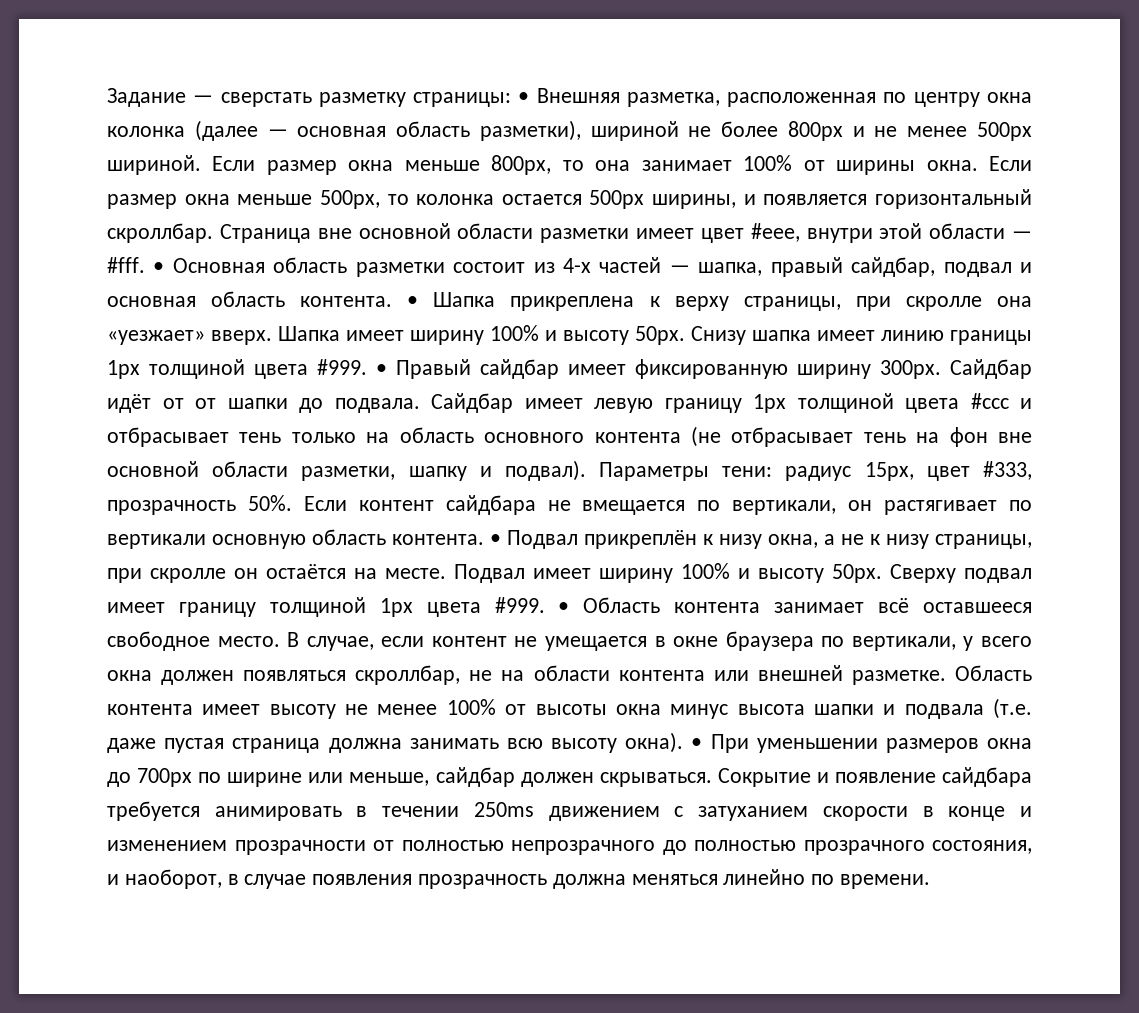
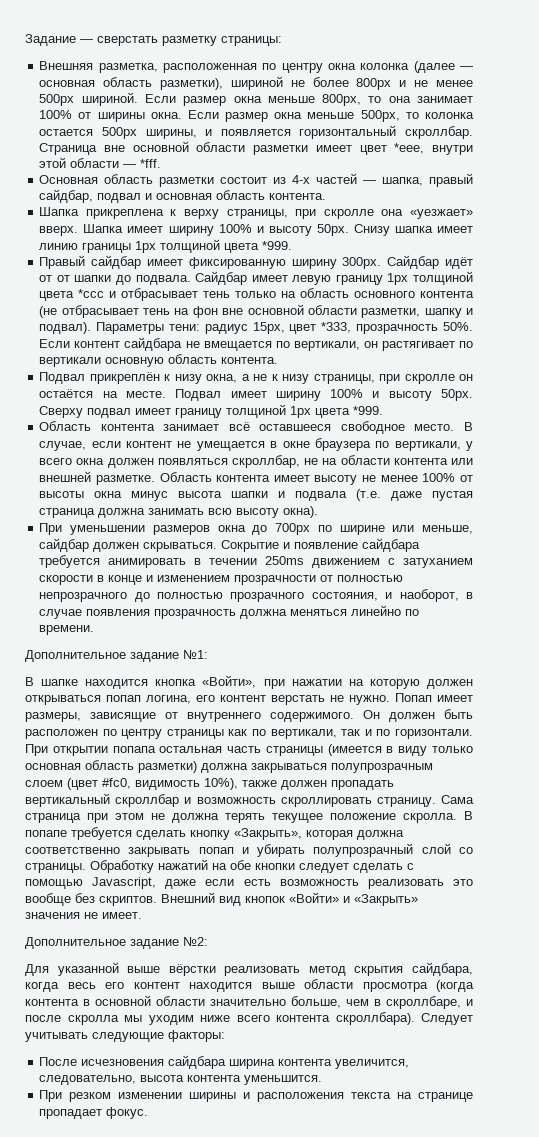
- Задание — сверстать разметку страницы: • Внешняя разметка, расположенная по центру окна колонка (далее — основная область разметки), шириной не более 800px и не менее 500px шириной.
+ Задание — сверстать разметку страницы:
+ Внешняя разметка, расположенная по центру окна колонка (далее — основная область разметки), шириной не более 800px и не менее 500px шириной.
- Страница вне основной области разметки имеет цвет #eee, внутри этой области — #fff. • Основная область разметки состоит из 4-х частей — шапка, правый сайдбар, подвал и основная область контента. • Шапка прикреплена к верху страницы, при скролле она «уезжает» вверх.
+ Страница вне основной области разметки имеет цвет *eee, внутри этой области — *fff.
+ Основная область разметки состоит из 4-х частей — шапка, правый сайдбар, подвал и основная область контента.
+ Шапка прикреплена к верху страницы, при скролле она «уезжает» вверх.
- Снизу шапка имеет линию границы 1px толщиной цвета #999. • Правый сайдбар имеет фиксированную ширину 300px.
+ Снизу шапка имеет линию границы 1px толщиной цвета *999.
+ Правый сайдбар имеет фиксированную ширину 300px.
- Сайдбар имеет левую границу 1px толщиной цвета #ccc и отбрасывает тень только на область основного контента (не отбрасывает тень на фон вне основной области разметки, шапку и подвал).
+ Сайдбар имеет левую границу 1px толщиной цвета *ccc и отбрасывает тень только на область основного контента (не отбрасывает тень на фон вне основной области разметки, шапку и подвал).
- Параметры тени: радиус 15px, цвет #333, прозрачность 50%.
+ Параметры тени: радиус 15px, цвет *333, прозрачность 50%.
- Если контент сайдбара не вмещается по вертикали, он растягивает по вертикали основную область контента. • Подвал прикреплён к низу окна, а не к низу страницы, при скролле он остаётся на месте.
+ Если контент сайдбара не вмещается по вертикали, он растягивает по вертикали основную область контента.
+ Подвал прикреплён к низу окна, а не к низу страницы, при скролле он остаётся на месте.
- Сверху подвал имеет границу толщиной 1px цвета #999. • Область контента занимает всё оставшееся свободное место.
+ Сверху подвал имеет границу толщиной 1px цвета *999.
+ Область контента занимает всё оставшееся свободное место.
- Область контента имеет высоту не менее 100% от высоты окна минус высота шапки и подвала (т.е. даже пустая страница должна занимать всю высоту окна). • При уменьшении размеров окна до 700px по ширине или меньше, сайдбар должен скрываться.
+ Область контента имеет высоту не менее 100% от высоты окна минус высота шапки и подвала (т.е. даже пустая страница должна занимать всю высоту окна).
+ При уменьшении размеров окна до 700px по ширине или меньше, сайдбар должен скрываться.
+ Дополнительное задание №1:
+ В шапке находится кнопка «Войти», при нажатии на которую должен открываться попап логина, его контент верстать не нужно. Попап имеет размеры, зависящие от внутреннего содержимого. Он должен быть расположен по центру страницы как по вертикали, так и по горизонтали. При открытии попапа остальная часть страницы (имеется в виду только основная область разметки) должна закрываться полупрозрачным слоем (цвет #fc0, видимость 10%), также должен пропадать вертикальный скроллбар и возможность скроллировать страницу. Сама страница при этом не должна терять текущее положение скролла. В попапе требуется сделать кнопку «Закрыть», которая должна соответственно закрывать попап и убирать полупрозрачный слой со страницы. Обработку нажатий на обе кнопки следует сделать с помощью Javascript, даже если есть возможность реализовать это вообще без скриптов. Внешний вид кнопок «Войти» и «Закрыть» значения не имеет.
+ Дополнительное задание №2:
+ Для указанной выше вёрстки реализовать метод скрытия сайдбара, когда весь его контент находится выше области просмотра (когда контента в основной области значительно больше, чем в скроллбаре, и после скролла мы уходим ниже всего контента скроллбара). Следует учитывать следующие факторы:
+ После исчезновения сайдбара ширина контента увеличится, следовательно, высота контента уменьшится.
+ При резком изменении ширины и расположения текста на странице пропадает фокус.

